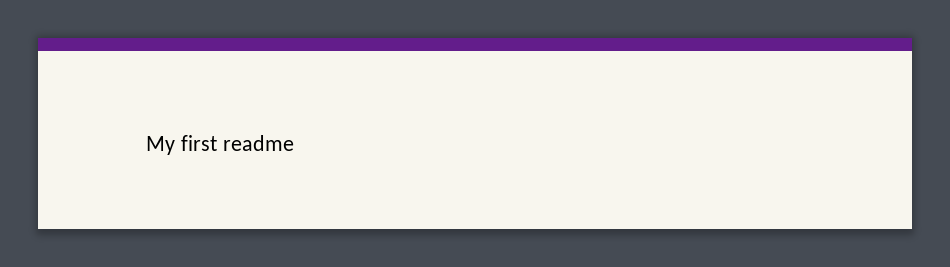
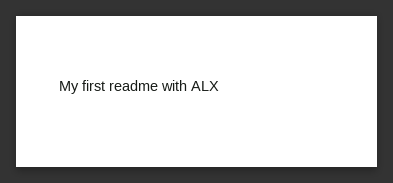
- My first readme
+ My first readme with ALX

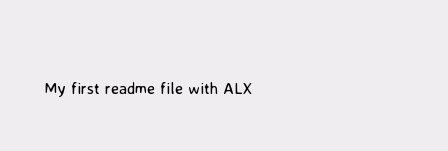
- My first readme with ALX
+ My first readme file with ALX

